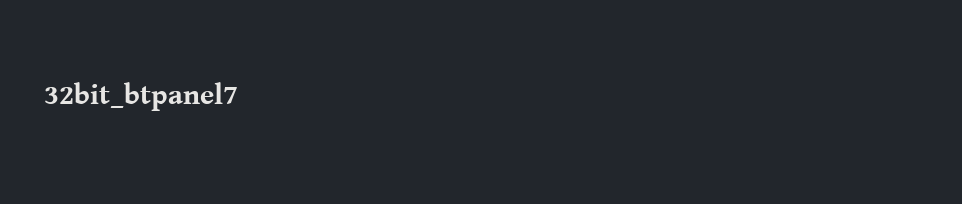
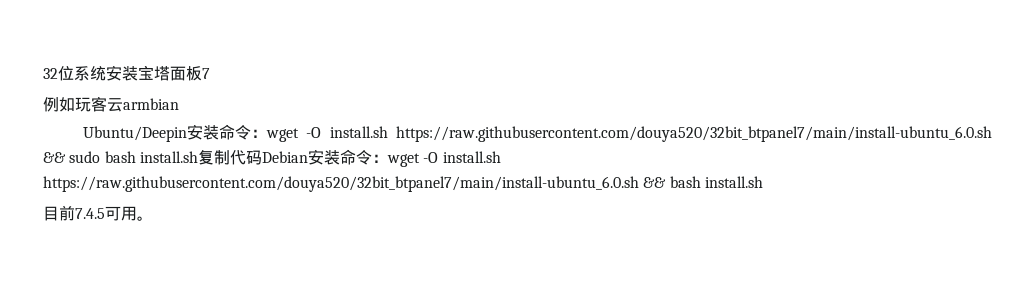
- 32bit_btpanel7
+ 32位系统安装宝塔面板7
+ 例如玩客云armbian
+ Ubuntu/Deepin安装命令：wget -O install.sh https://raw.githubusercontent.com/douya520/32bit_btpanel7/main/install-ubuntu_6.0.sh && sudo bash install.sh复制代码Debian安装命令：wget -O install.sh https://raw.githubusercontent.com/douya520/32bit_btpanel7/main/install-ubuntu_6.0.sh && bash install.sh
+ 目前7.4.5可用。

